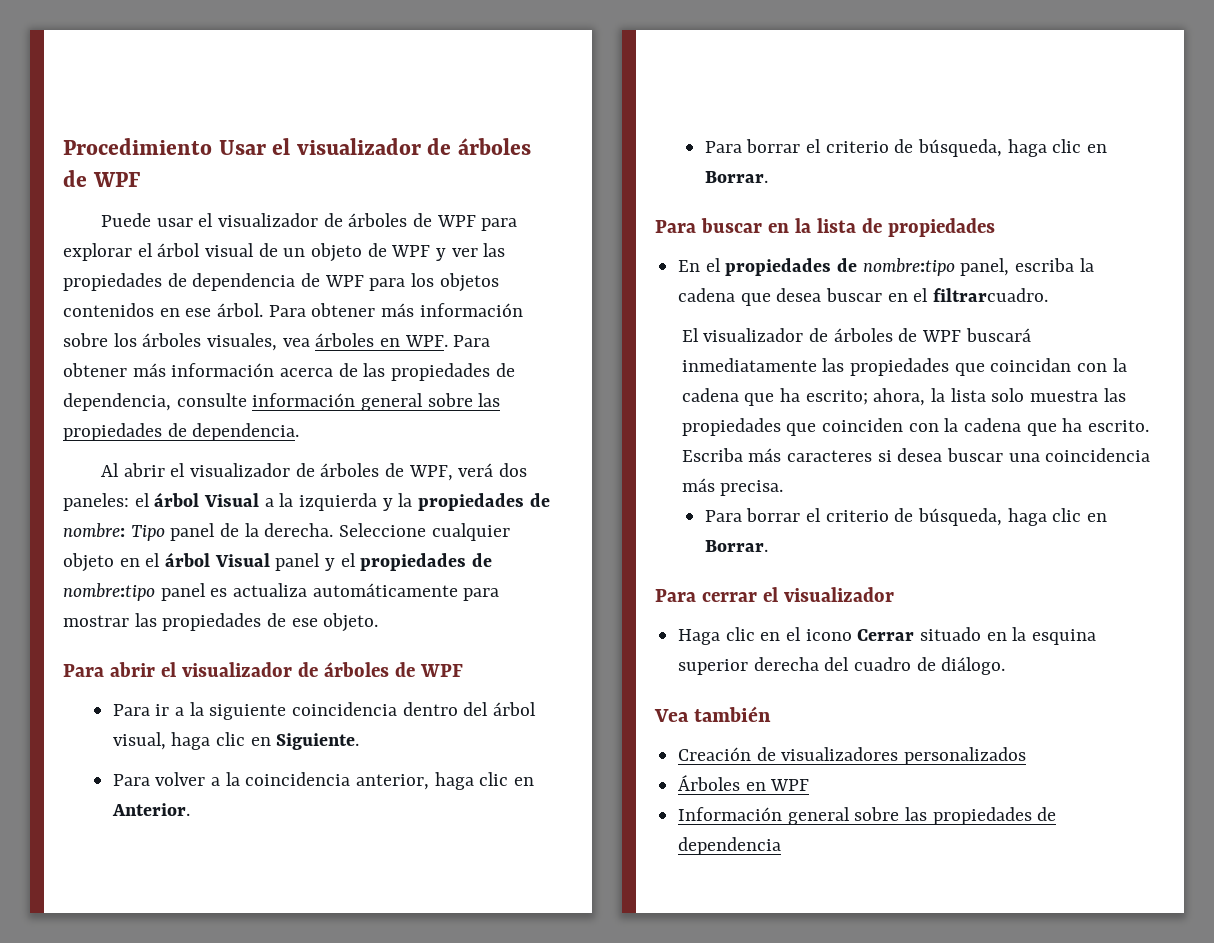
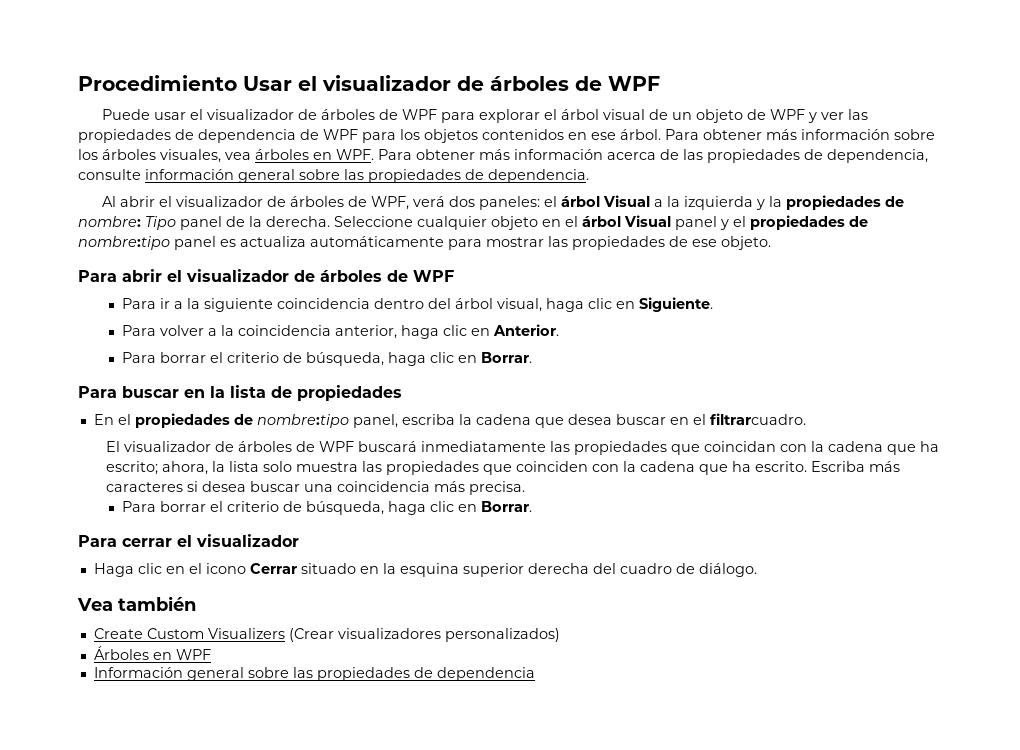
- Creación de visualizadores personalizados
+ Create Custom Visualizers (Crear visualizadores personalizados)

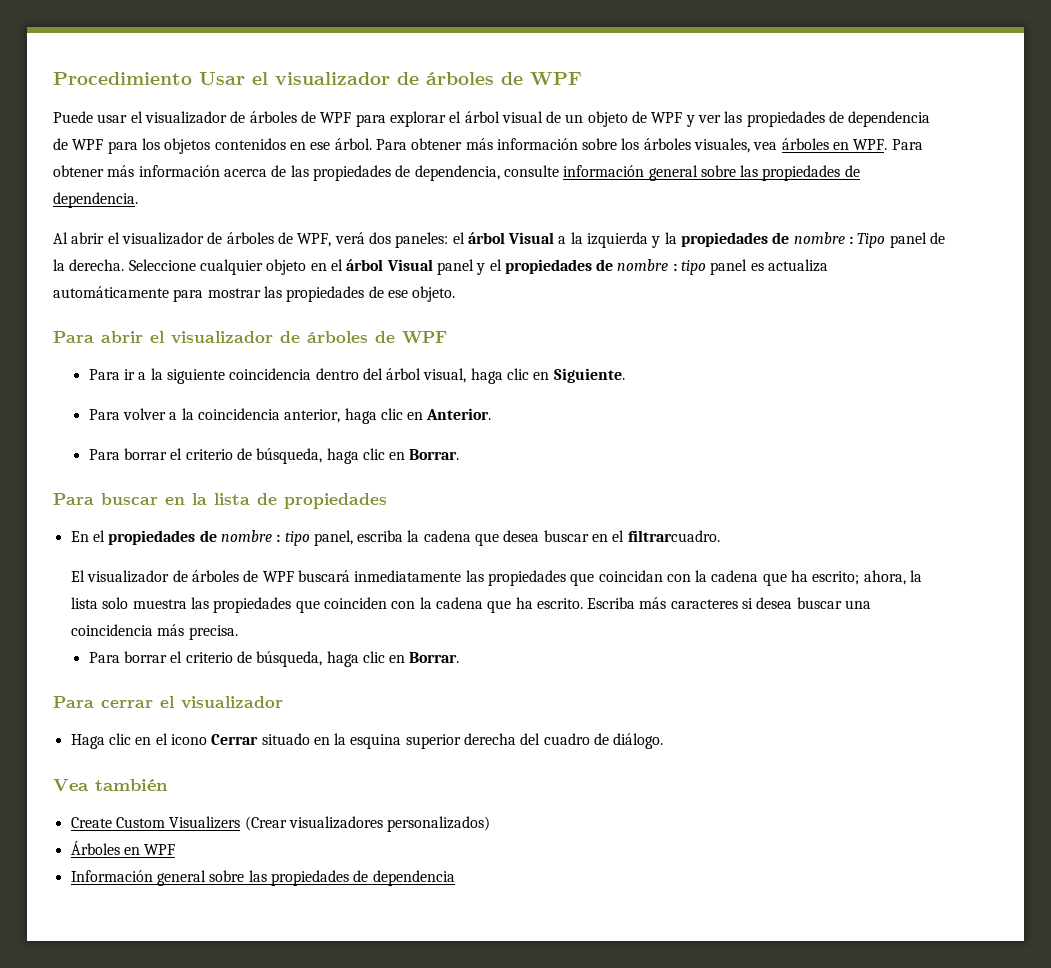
- Al abrir el visualizador de árboles de WPF, verá dos paneles: el árbol Visual a la izquierda y la propiedades de nombre: Tipo panel de la derecha.
+ Al abrir el visualizador de árboles de WPF, verá dos paneles: el árbol Visual a la izquierda y la propiedades de nombre : Tipo panel de la derecha.
- Seleccione cualquier objeto en el árbol Visual panel y el propiedades de nombre:tipo panel es actualiza automáticamente para mostrar las propiedades de ese objeto.
+ Seleccione cualquier objeto en el árbol Visual panel y el propiedades de nombre : tipo panel es actualiza automáticamente para mostrar las propiedades de ese objeto.
- En el propiedades de nombre:tipo panel, escriba la cadena que desea buscar en el filtrarcuadro.
+ En el propiedades de nombre : tipo panel, escriba la cadena que desea buscar en el filtrarcuadro.

